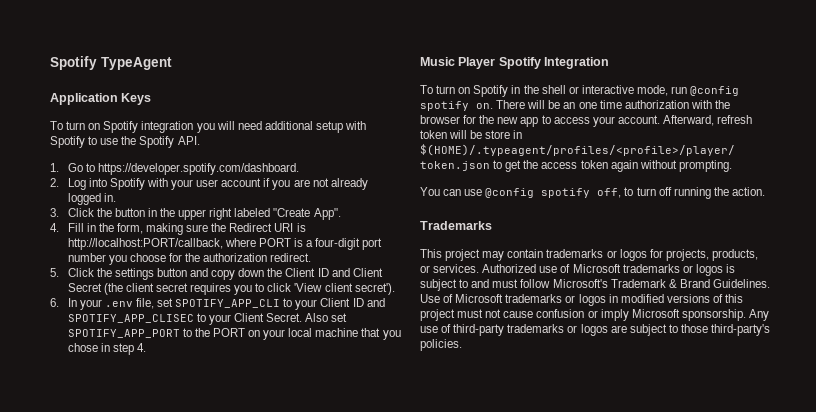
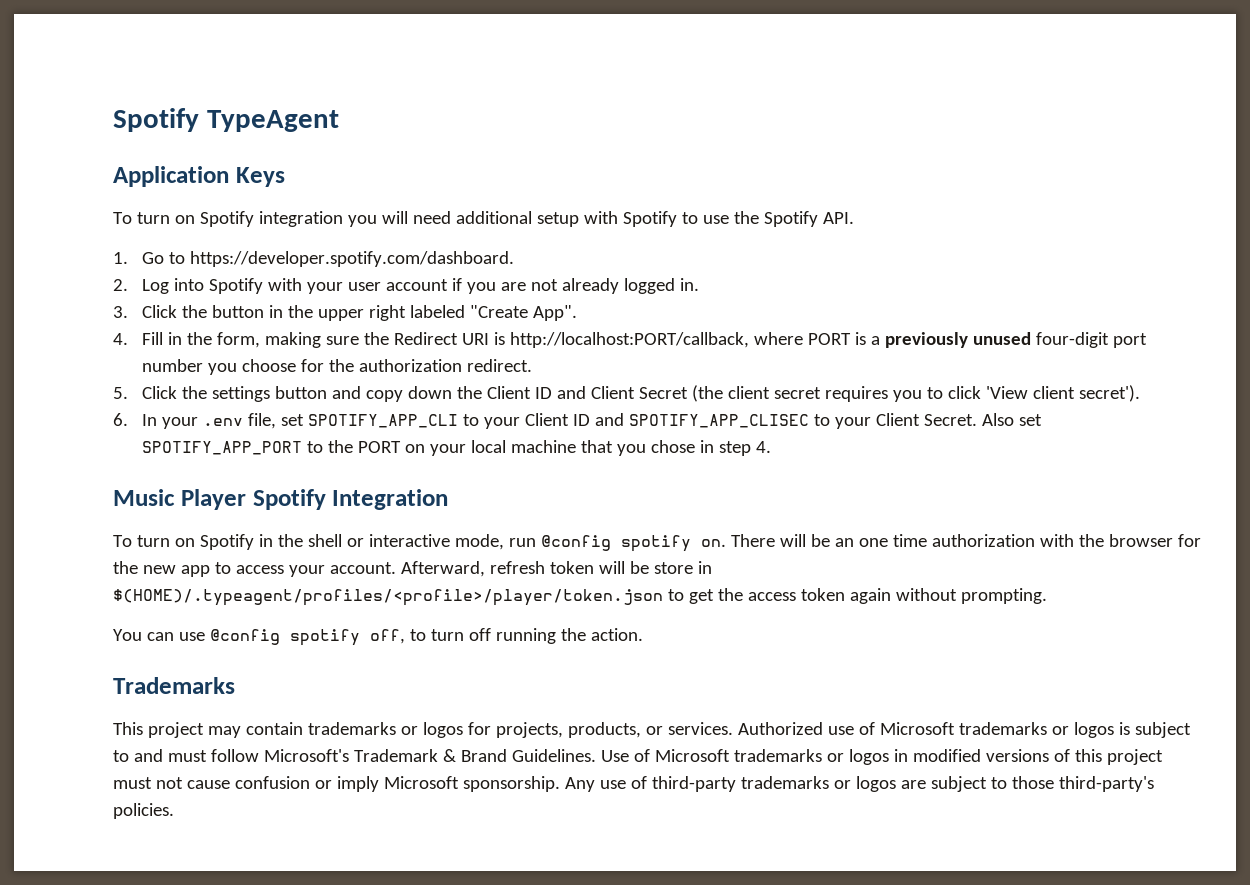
- 4. Fill in the form, making sure the Redirect URI is http://localhost:PORT/callback, where PORT is a four-digit port number you choose for the authorization redirect.
+ 4. Fill in the form, making sure the Redirect URI is http://localhost:PORT/callback, where PORT is a previously unused four-digit port number you choose for the authorization redirect.

